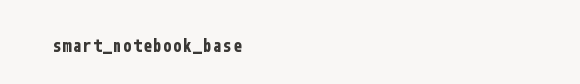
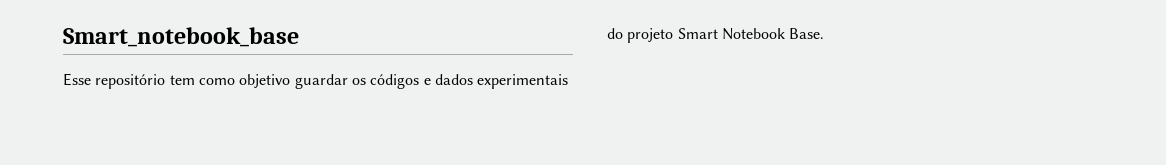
- smart_notebook_base
+ Smart_notebook_base
+ Esse repositório tem como objetivo guardar os códigos e dados experimentais do projeto Smart Notebook Base.

